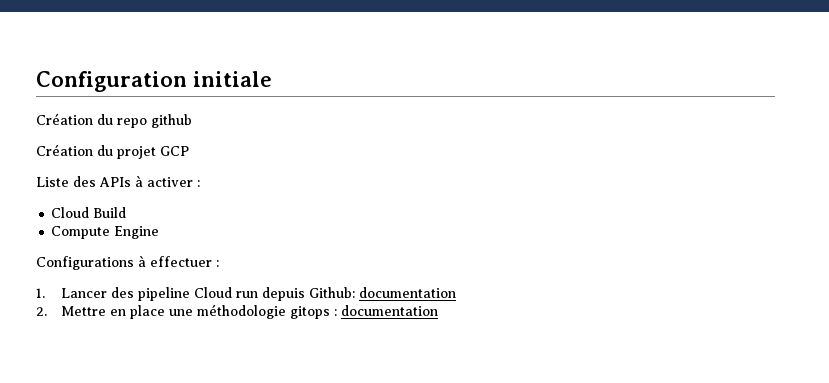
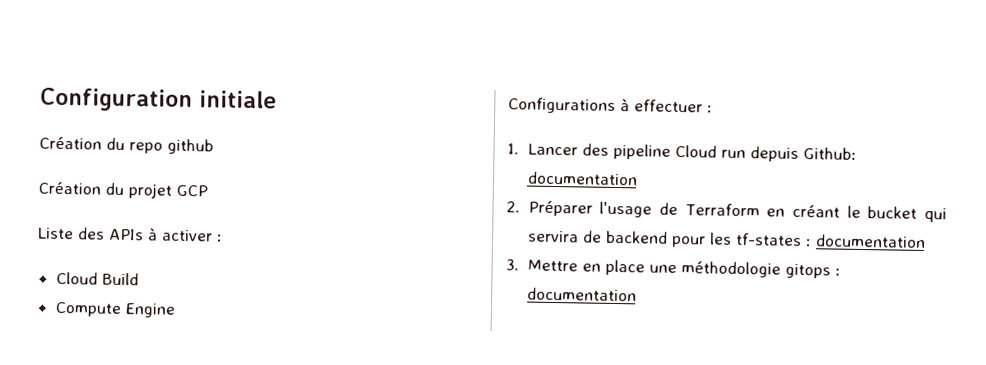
- 2. Mettre en place une méthodologie gitops : documentation
+ 2. Préparer l'usage de Terraform en créant le bucket qui servira de backend pour les tf-states : documentation
+ 3. Mettre en place une méthodologie gitops : documentation

